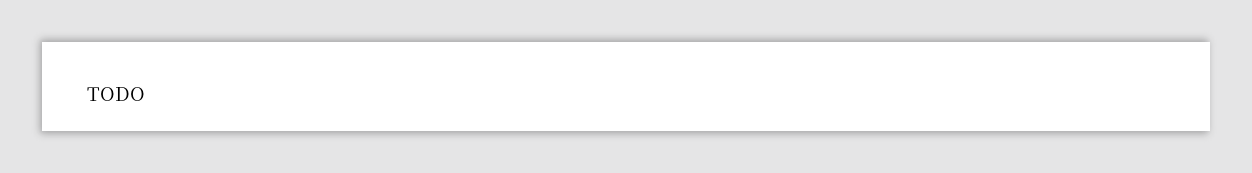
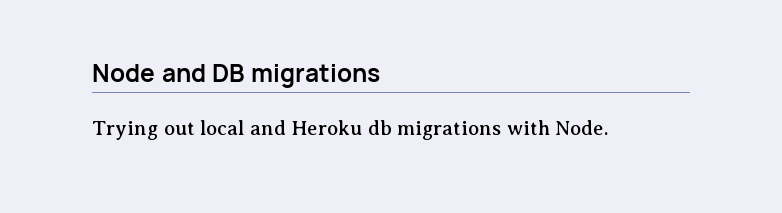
- TODO
+ Node and DB migrations
+ Trying out local and Heroku db migrations with Node.

